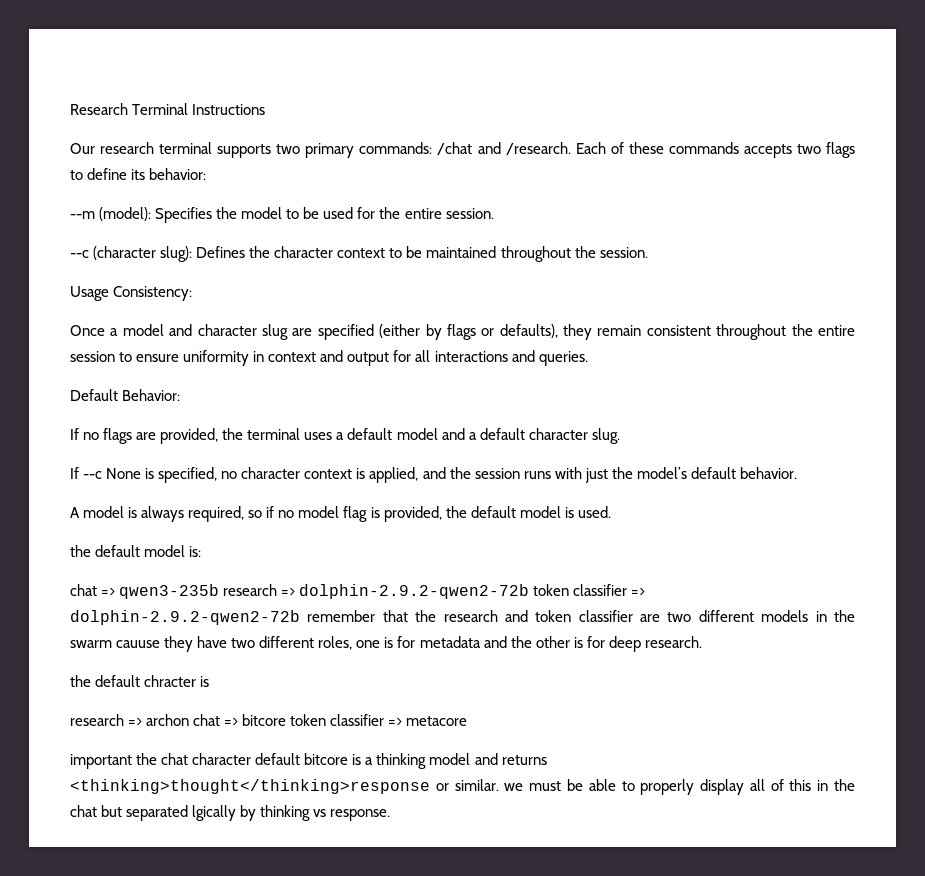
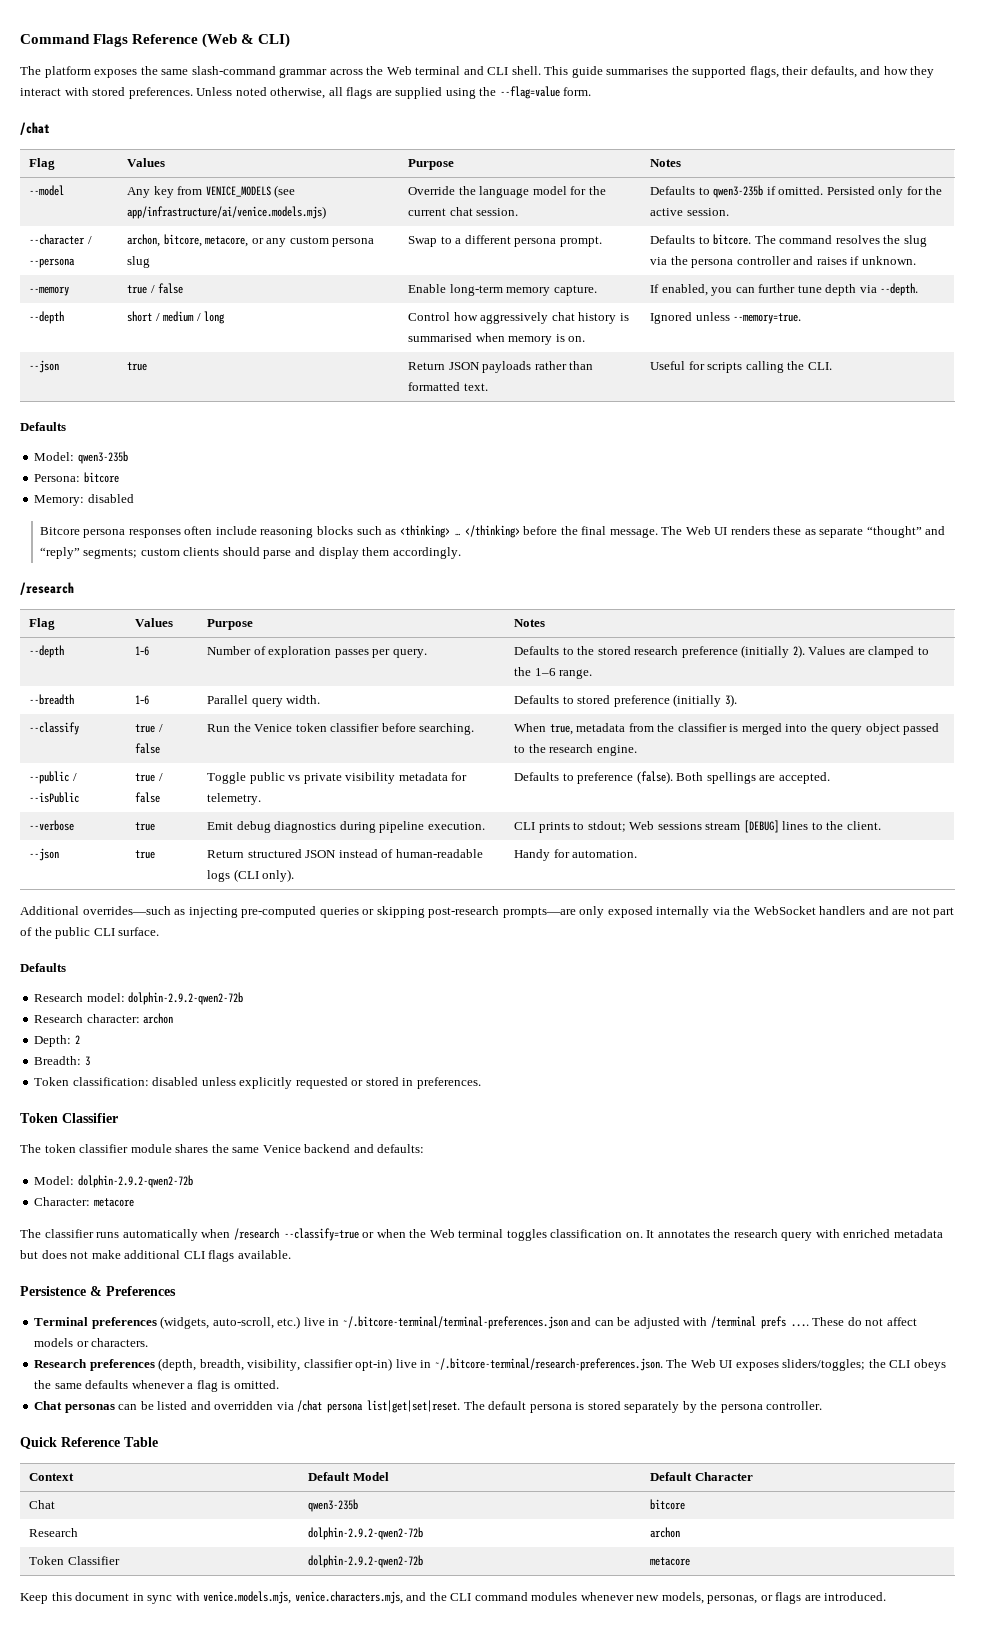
- Research Terminal Instructions
- Our research terminal supports two primary commands: /chat and /research. Each of these commands accepts two flags to define its behavior:
- --m (model): Specifies the model to be used for the entire session.
- --c (character slug): Defines the character context to be maintained throughout the session.
- Usage Consistency:
- Once a model and character slug are specified (either by flags or defaults), they remain consistent throughout the entire session to ensure uniformity in context and output for all interactions and queries.
- Default Behavior:
- If no flags are provided, the terminal uses a default model and a default character slug.
- If --c None is specified, no character context is applied, and the session runs with just the model’s default behavior.
- A model is always required, so if no model flag is provided, the default model is used.
- the default model is:
- chat => qwen3-235b research => dolphin-2.9.2-qwen2-72b token classifier => dolphin-2.9.2-qwen2-72b remember that the research and token classifier are two different models in the swarm cauuse they have two different roles, one is for metadata and the other is for deep research.
- the default chracter is
- research => archon chat => bitcore token classifier => metacore
- important the chat character default bitcore is a thinking model and returns <thinking>thought</thinking>response or similar. we must be able to properly display all of this in the chat but separated lgically by thinking vs response.
+ Command Flags Reference (Web & CLI)
+ The platform exposes the same slash-command grammar across the Web terminal and CLI shell. This guide summarises the supported flags, their defaults, and how they interact with stored preferences. Unless noted otherwise, all flags are supplied using the --flag=value form.
+ /chat
+ Flag | Values | Purpose | Notes
+ --model | Any key from VENICE_MODELS (see app/infrastructure/ai/venice.models.mjs) | Override the language model for the current chat session. | Defaults to qwen3-235b if omitted. Persisted only for the active session.
+ --character / --persona | archon, bitcore, metacore, or any custom persona slug | Swap to a different persona prompt. | Defaults to bitcore. The command resolves the slug via the persona controller and raises if unknown.
+ --memory | true / false | Enable long-term memory capture. | If enabled, you can further tune depth via --depth.
+ --depth | short / medium / long | Control how aggressively chat history is summarised when memory is on. | Ignored unless --memory=true.
+ --json | true | Return JSON payloads rather than formatted text. | Useful for scripts calling the CLI.
+ Defaults
+ Model: qwen3-235b
+ Persona: bitcore
+ Memory: disabled
+ Bitcore persona responses often include reasoning blocks such as <thinking> … </thinking> before the final message. The Web UI renders these as separate “thought” and “reply” segments; custom clients should parse and display them accordingly.
+ /research
+ Flag | Values | Purpose | Notes
+ --depth | 1-6 | Number of exploration passes per query. | Defaults to the stored research preference (initially 2). Values are clamped to the 1–6 range.
+ --breadth | 1-6 | Parallel query width. | Defaults to stored preference (initially 3).
+ --classify | true / false | Run the Venice token classifier before searching. | When true, metadata from the classifier is merged into the query object passed to the research engine.
+ --public / --isPublic | true / false | Toggle public vs private visibility metadata for telemetry. | Defaults to preference (false). Both spellings are accepted.
+ --verbose | true | Emit debug diagnostics during pipeline execution. | CLI prints to stdout; Web sessions stream [DEBUG] lines to the client.
+ --json | true | Return structured JSON instead of human-readable logs (CLI only). | Handy for automation.
+ Additional overrides—such as injecting pre-computed queries or skipping post-research prompts—are only exposed internally via the WebSocket handlers and are not part of the public CLI surface.
+ Defaults
+ Research model: dolphin-2.9.2-qwen2-72b
+ Research character: archon
+ Depth: 2
+ Breadth: 3
+ Token classification: disabled unless explicitly requested or stored in preferences.
+ Token Classifier
+ The token classifier module shares the same Venice backend and defaults:
+ Model: dolphin-2.9.2-qwen2-72b
+ Character: metacore
+ The classifier runs automatically when /research --classify=true or when the Web terminal toggles classification on. It annotates the research query with enriched metadata but does not make additional CLI flags available.
+ Persistence & Preferences
+ Terminal preferences (widgets, auto-scroll, etc.) live in ~/.bitcore-terminal/terminal-preferences.json and can be adjusted with /terminal prefs .... These do not affect models or characters.
+ Research preferences (depth, breadth, visibility, classifier opt-in) live in ~/.bitcore-terminal/research-preferences.json. The Web UI exposes sliders/toggles; the CLI obeys the same defaults whenever a flag is omitted.
+ Chat personas can be listed and overridden via /chat persona list|get|set|reset. The default persona is stored separately by the persona controller.
+ Quick Reference Table
+ Context | Default Model | Default Character
+ Chat | qwen3-235b | bitcore
+ Research | dolphin-2.9.2-qwen2-72b | archon
+ Token Classifier | dolphin-2.9.2-qwen2-72b | metacore
+ Keep this document in sync with venice.models.mjs, venice.characters.mjs, and the CLI command modules whenever new models, personas, or flags are introduced.

